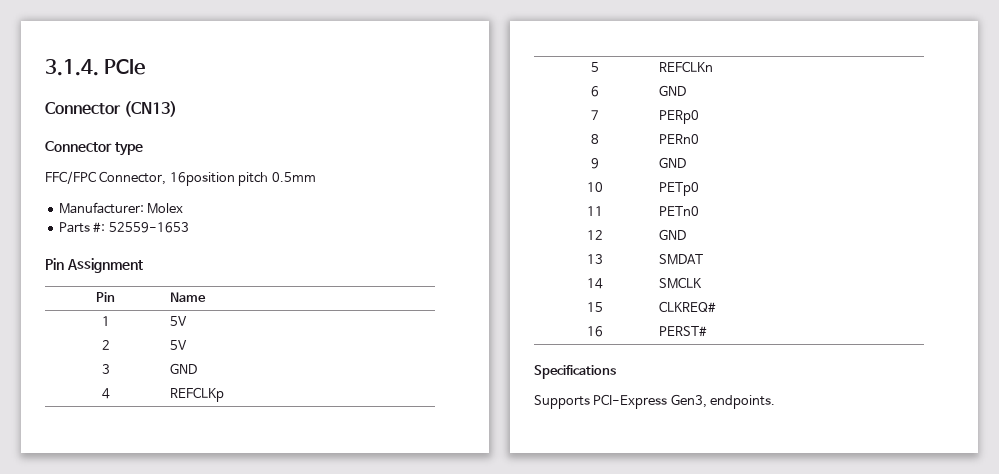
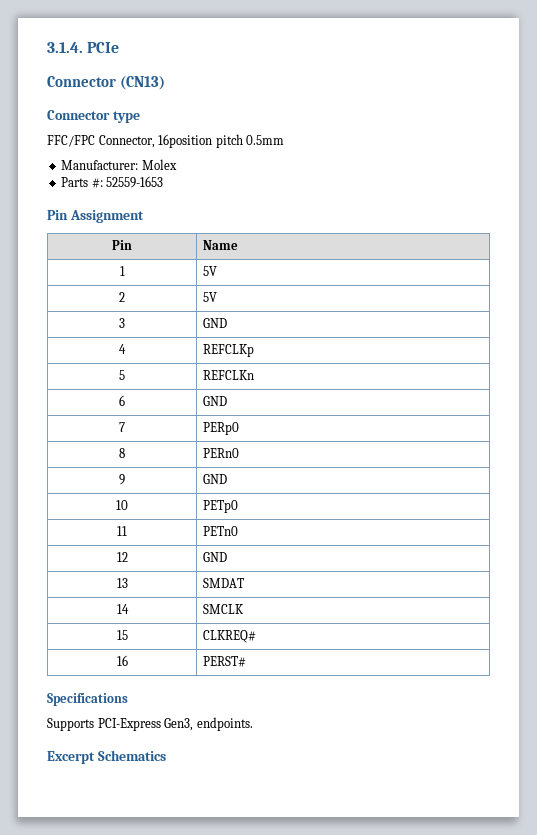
+ Excerpt Schematics

